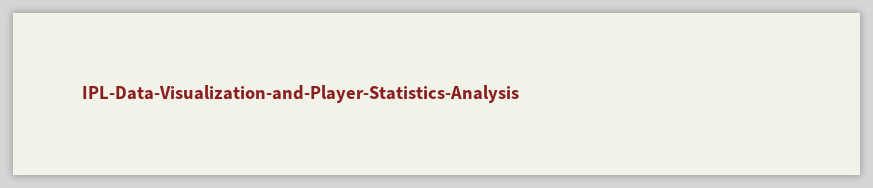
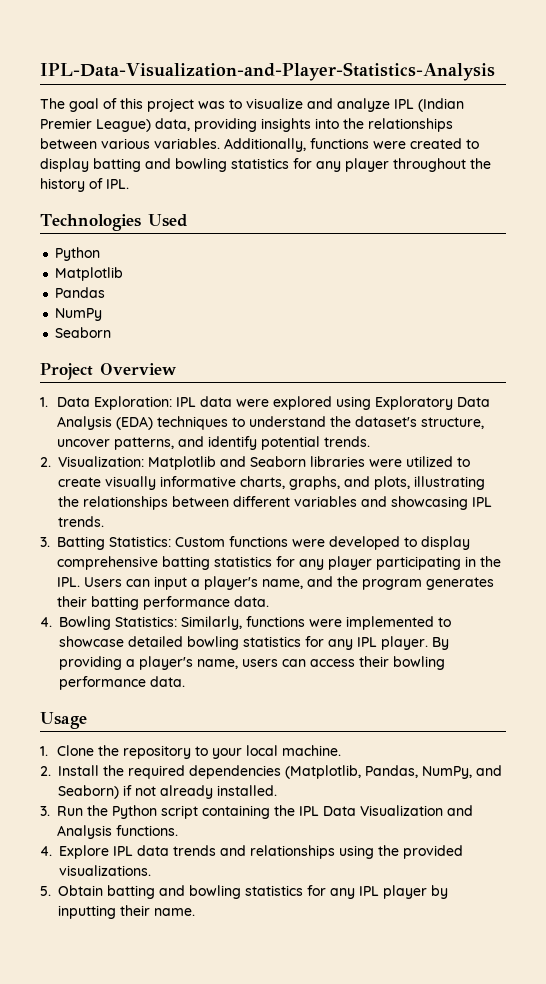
+ The goal of this project was to visualize and analyze IPL (Indian Premier League) data, providing insights into the relationships between various variables. Additionally, functions were created to display batting and bowling statistics for any player throughout the history of IPL.
+ Technologies Used
+ Python
+ Matplotlib
+ Pandas
+ NumPy
+ Seaborn
+ Project Overview
+ 1. Data Exploration: IPL data were explored using Exploratory Data Analysis (EDA) techniques to understand the dataset's structure, uncover patterns, and identify potential trends.
+ 2. Visualization: Matplotlib and Seaborn libraries were utilized to create visually informative charts, graphs, and plots, illustrating the relationships between different variables and showcasing IPL trends.
+ 3. Batting Statistics: Custom functions were developed to display comprehensive batting statistics for any player participating in the IPL. Users can input a player's name, and the program generates their batting performance data.
+ 4. Bowling Statistics: Similarly, functions were implemented to showcase detailed bowling statistics for any IPL player. By providing a player's name, users can access their bowling performance data.
+ Usage
+ 1. Clone the repository to your local machine.
+ 2. Install the required dependencies (Matplotlib, Pandas, NumPy, and Seaborn) if not already installed.
+ 3. Run the Python script containing the IPL Data Visualization and Analysis functions.
+ 4. Explore IPL data trends and relationships using the provided visualizations.
+ 5. Obtain batting and bowling statistics for any IPL player by inputting their name.

